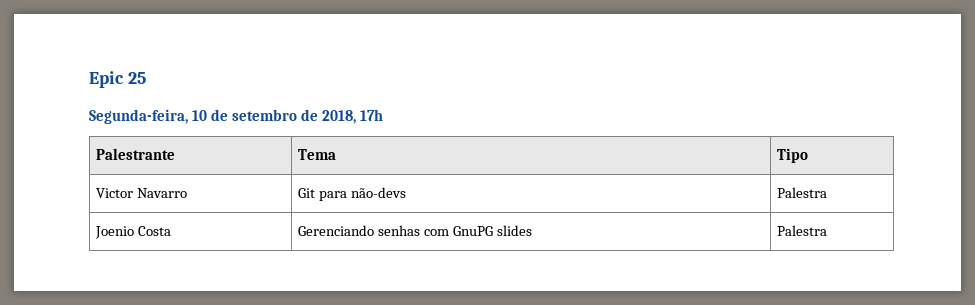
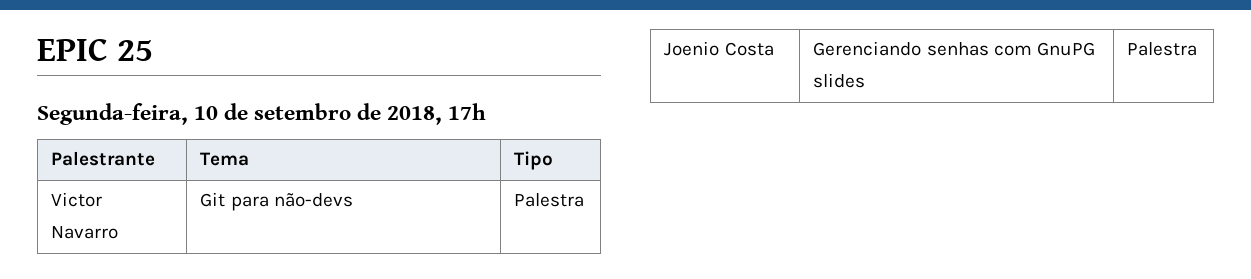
- Epic 25
+ EPIC 25

